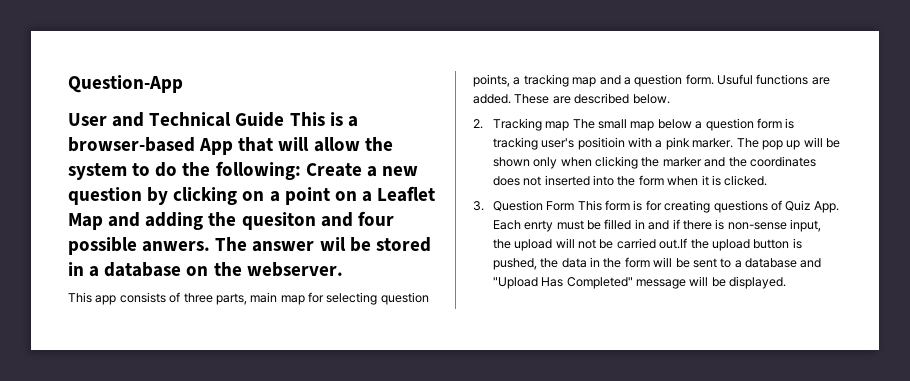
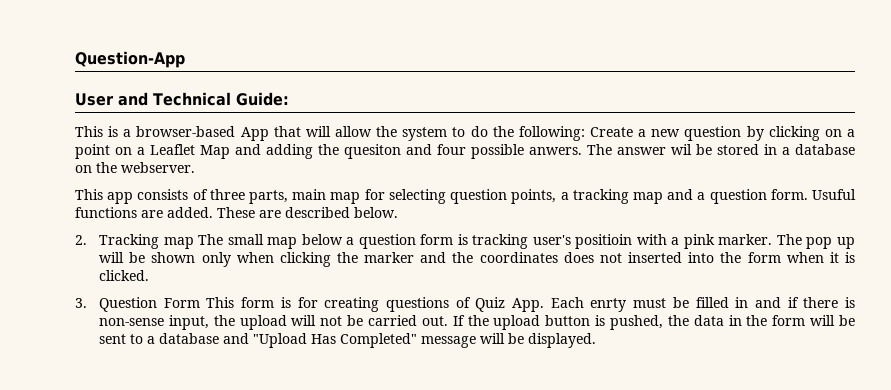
- User and Technical Guide This is a browser-based App that will allow the system to do the following: Create a new question by clicking on a point on a Leaflet Map and adding the quesiton and four possible anwers.
+ User and Technical Guide:
+ This is a browser-based App that will allow the system to do the following: Create a new question by clicking on a point on a Leaflet Map and adding the quesiton and four possible anwers.
- 3. Question Form This form is for creating questions of Quiz App. Each enrty must be filled in and if there is non-sense input, the upload will not be carried out.If the upload button is pushed, the data in the form will be sent to a database and "Upload Has Completed" message will be displayed.
+ 3. Question Form This form is for creating questions of Quiz App. Each enrty must be filled in and if there is non-sense input, the upload will not be carried out. If the upload button is pushed, the data in the form will be sent to a database and "Upload Has Completed" message will be displayed.

